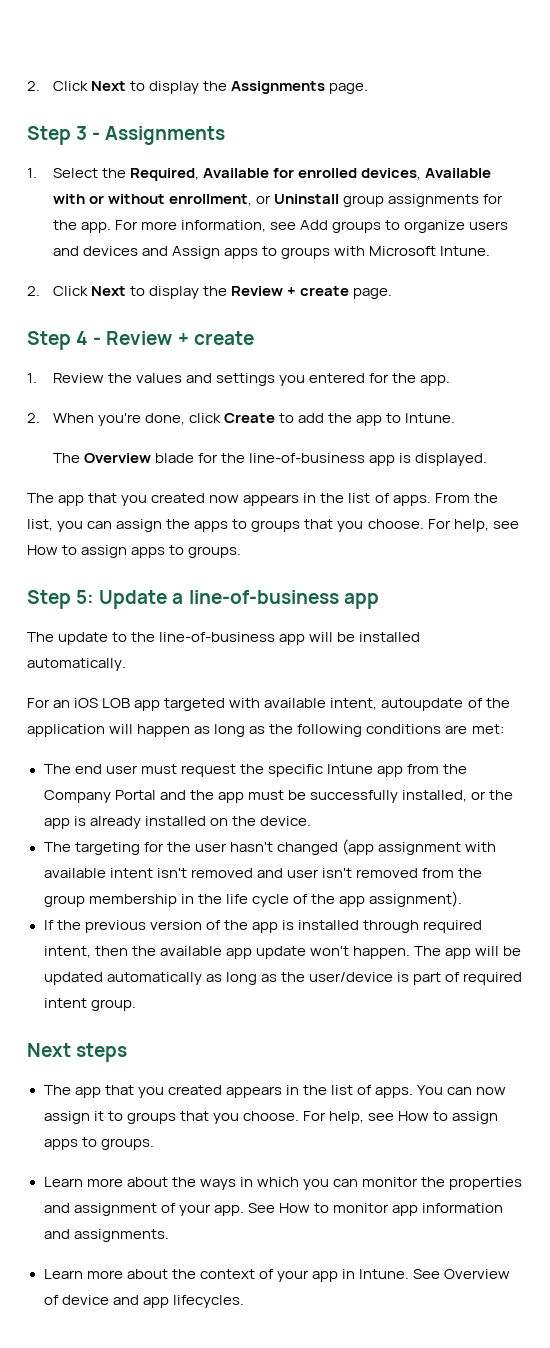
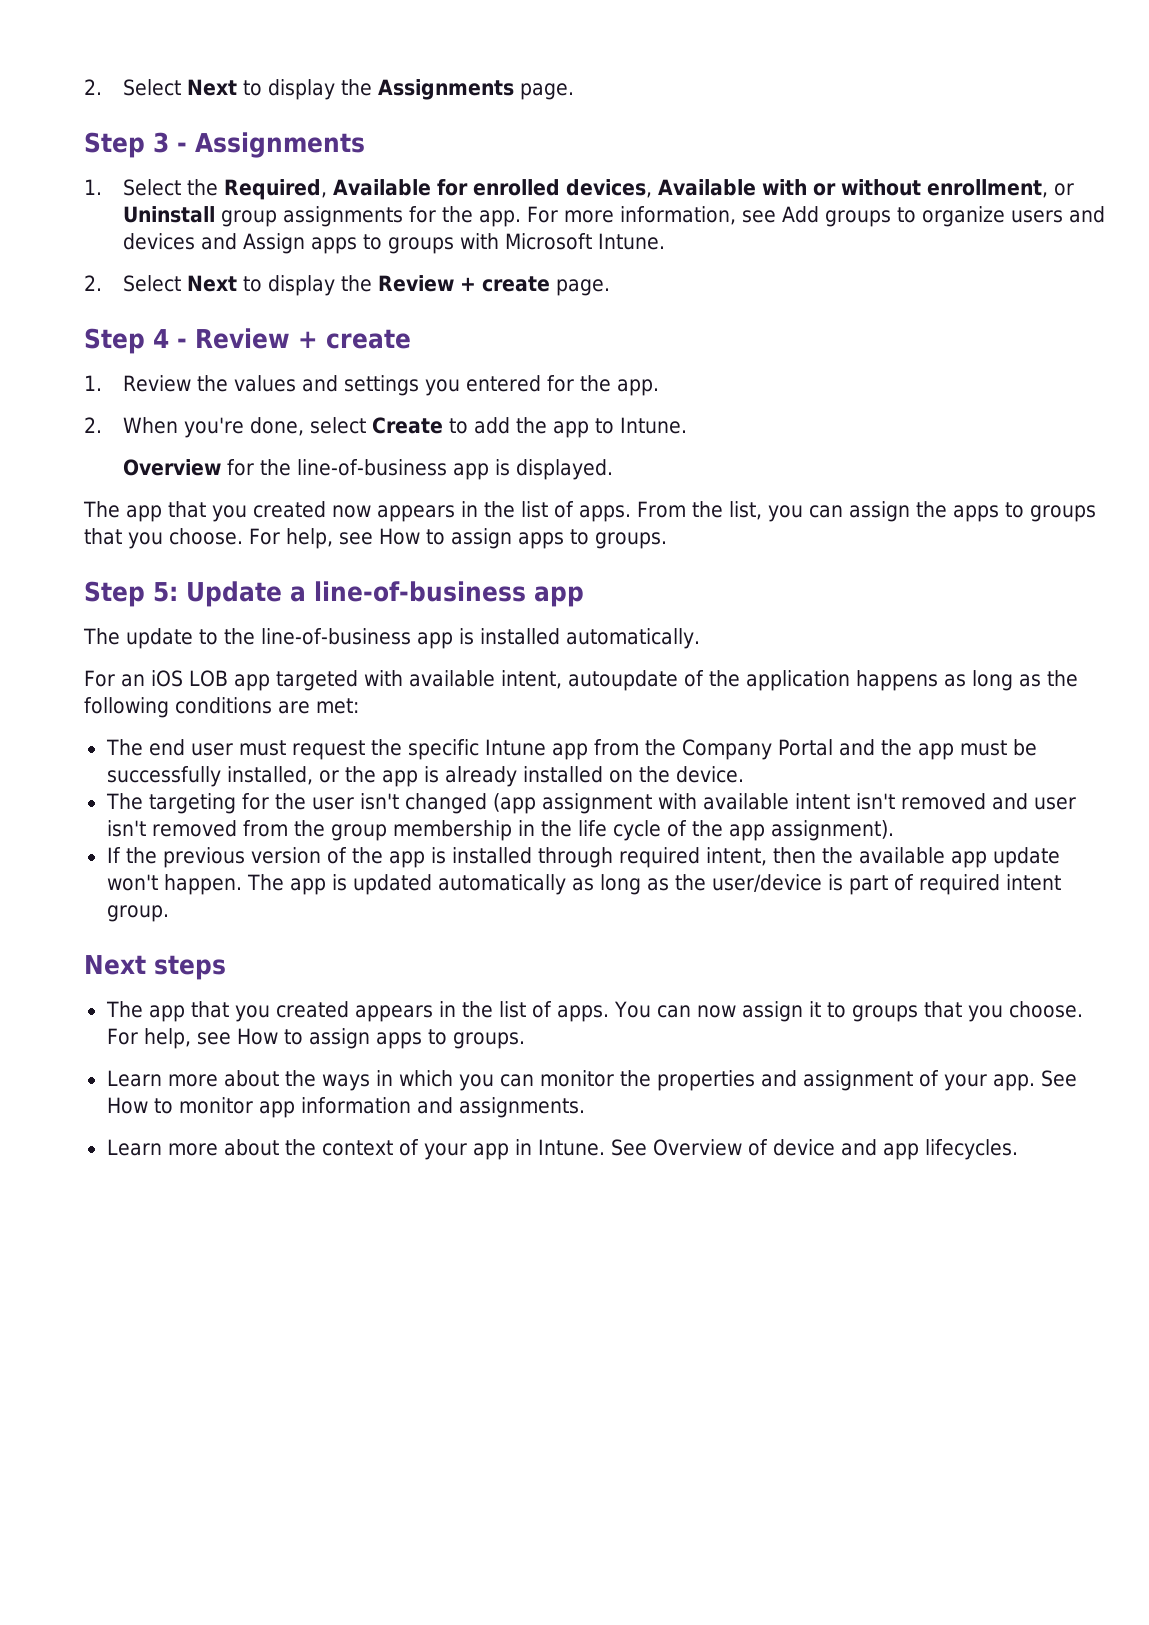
- 2. Click Next to display the Assignments page.
+ 2. Select Next to display the Assignments page.
- 2. Click Next to display the Review + create page.
+ 2. Select Next to display the Review + create page.
- 2. When you're done, click Create to add the app to Intune.
+ 2. When you're done, select Create to add the app to Intune.
- The Overview blade for the line-of-business app is displayed.
+ Overview for the line-of-business app is displayed.
- The update to the line-of-business app will be installed automatically.
+ The update to the line-of-business app is installed automatically.
- For an iOS LOB app targeted with available intent, autoupdate of the application will happen as long as the following conditions are met:
+ For an iOS LOB app targeted with available intent, autoupdate of the application happens as long as the following conditions are met:
- The targeting for the user hasn't changed (app assignment with available intent isn't removed and user isn't removed from the group membership in the life cycle of the app assignment).
+ The targeting for the user isn't changed (app assignment with available intent isn't removed and user isn't removed from the group membership in the life cycle of the app assignment).
- The app will be updated automatically as long as the user/device is part of required intent group.
+ The app is updated automatically as long as the user/device is part of required intent group.

